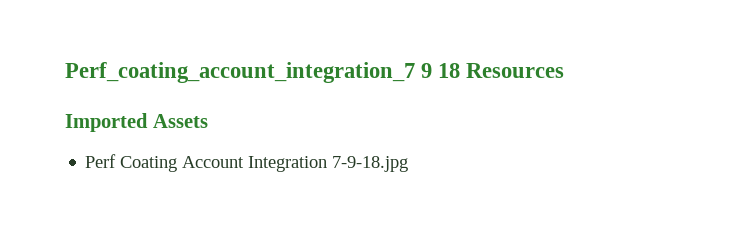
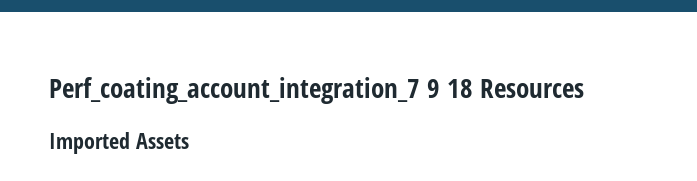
- Perf Coating Account Integration 7-9-18.jpg

